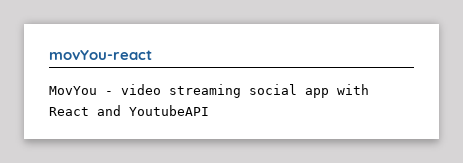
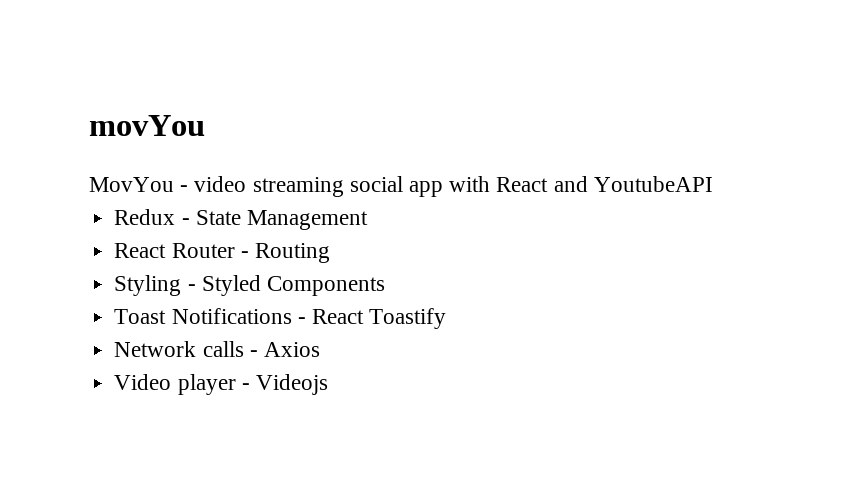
- movYou-react
+ movYou
+ Redux - State Management
+ React Router - Routing
+ Styling - Styled Components
+ Toast Notifications - React Toastify
+ Network calls - Axios
+ Video player - Videojs

